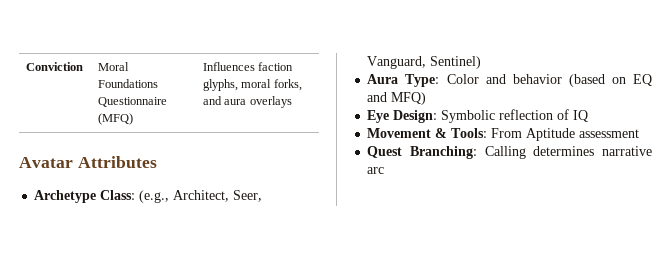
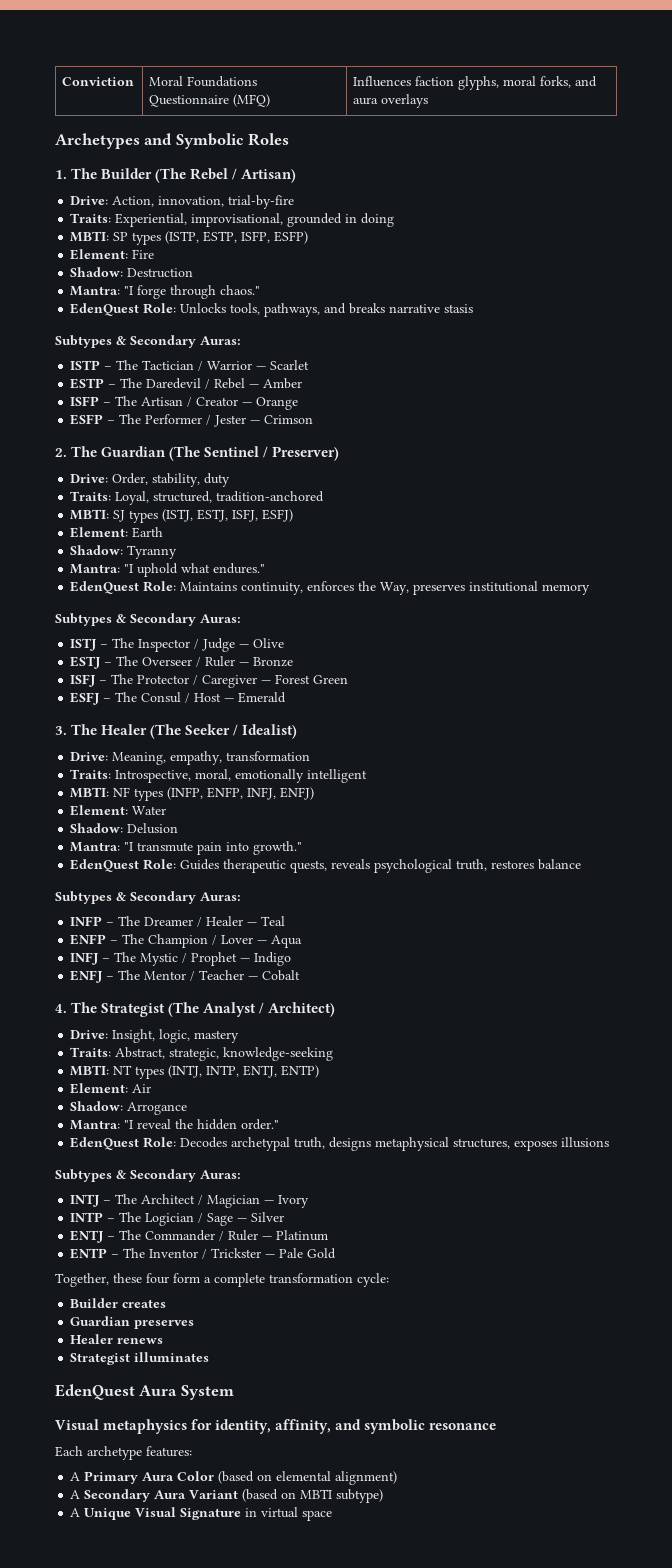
- Avatar Attributes
- Archetype Class: (e.g., Architect, Seer, Vanguard, Sentinel)
- Aura Type: Color and behavior (based on EQ and MFQ)
- Eye Design: Symbolic reflection of IQ
- Movement & Tools: From Aptitude assessment
- Quest Branching: Calling determines narrative arc
+ Archetypes and Symbolic Roles
+ 1. The Builder (The Rebel / Artisan)
+ Drive: Action, innovation, trial-by-fire
+ Traits: Experiential, improvisational, grounded in doing
+ MBTI: SP types (ISTP, ESTP, ISFP, ESFP)
+ Element: Fire
+ Shadow: Destruction
+ Mantra: "I forge through chaos."
+ EdenQuest Role: Unlocks tools, pathways, and breaks narrative stasis
+ Subtypes & Secondary Auras:
+ ISTP – The Tactician / Warrior — Scarlet
+ ESTP – The Daredevil / Rebel — Amber
+ ISFP – The Artisan / Creator — Orange
+ ESFP – The Performer / Jester — Crimson
+ 2. The Guardian (The Sentinel / Preserver)
+ Drive: Order, stability, duty
+ Traits: Loyal, structured, tradition-anchored
+ MBTI: SJ types (ISTJ, ESTJ, ISFJ, ESFJ)
+ Element: Earth
+ Shadow: Tyranny
+ Mantra: "I uphold what endures."
+ EdenQuest Role: Maintains continuity, enforces the Way, preserves institutional memory
+ Subtypes & Secondary Auras:
+ ISTJ – The Inspector / Judge — Olive
+ ESTJ – The Overseer / Ruler — Bronze
+ ISFJ – The Protector / Caregiver — Forest Green
+ ESFJ – The Consul / Host — Emerald
+ 3. The Healer (The Seeker / Idealist)
+ Drive: Meaning, empathy, transformation
+ Traits: Introspective, moral, emotionally intelligent
+ MBTI: NF types (INFP, ENFP, INFJ, ENFJ)
+ Element: Water
+ Shadow: Delusion
+ Mantra: "I transmute pain into growth."
+ EdenQuest Role: Guides therapeutic quests, reveals psychological truth, restores balance
+ Subtypes & Secondary Auras:
+ INFP – The Dreamer / Healer — Teal
+ ENFP – The Champion / Lover — Aqua
+ INFJ – The Mystic / Prophet — Indigo
+ ENFJ – The Mentor / Teacher — Cobalt
+ 4. The Strategist (The Analyst / Architect)
+ Drive: Insight, logic, mastery
+ Traits: Abstract, strategic, knowledge-seeking
+ MBTI: NT types (INTJ, INTP, ENTJ, ENTP)
+ Element: Air
+ Shadow: Arrogance
+ Mantra: "I reveal the hidden order."
+ EdenQuest Role: Decodes archetypal truth, designs metaphysical structures, exposes illusions
+ Subtypes & Secondary Auras:
+ INTJ – The Architect / Magician — Ivory
+ INTP – The Logician / Sage — Silver
+ ENTJ – The Commander / Ruler — Platinum
+ ENTP – The Inventor / Trickster — Pale Gold
+ Together, these four form a complete transformation cycle:
+ Builder creates
+ Guardian preserves
+ Healer renews
+ Strategist illuminates
+ EdenQuest Aura System
+ Visual metaphysics for identity, affinity, and symbolic resonance
+ Each archetype features:
+ A Primary Aura Color (based on elemental alignment)
+ A Secondary Aura Variant (based on MBTI subtype)
+ A Unique Visual Signature in virtual space

